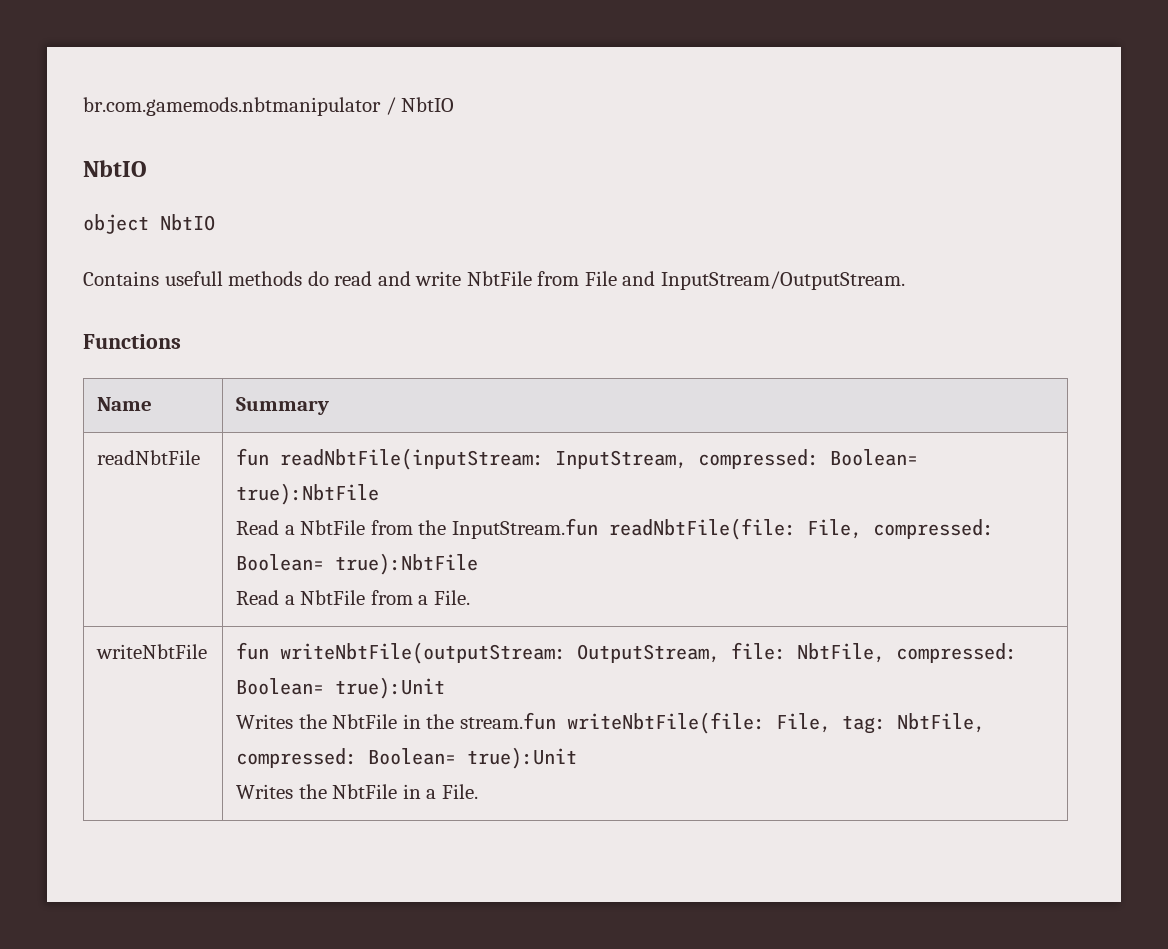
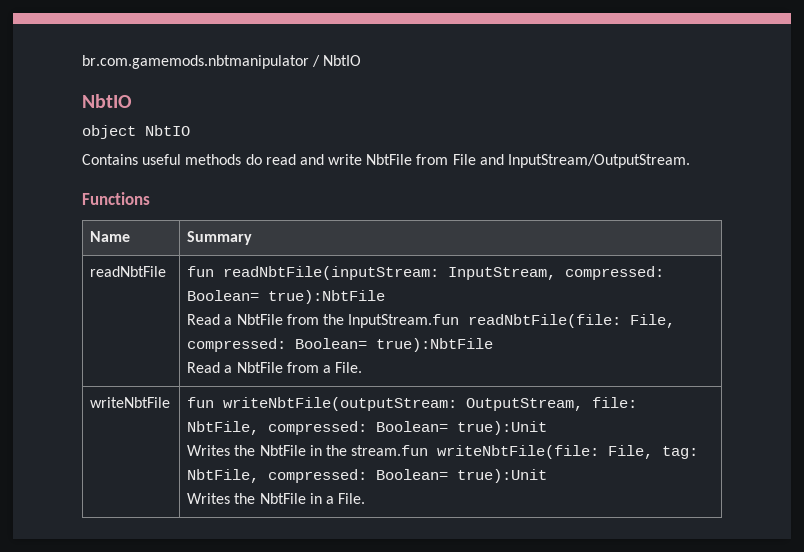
- Contains usefull methods do read and write NbtFile from File and InputStream/OutputStream.
+ Contains useful methods do read and write NbtFile from File and InputStream/OutputStream.

